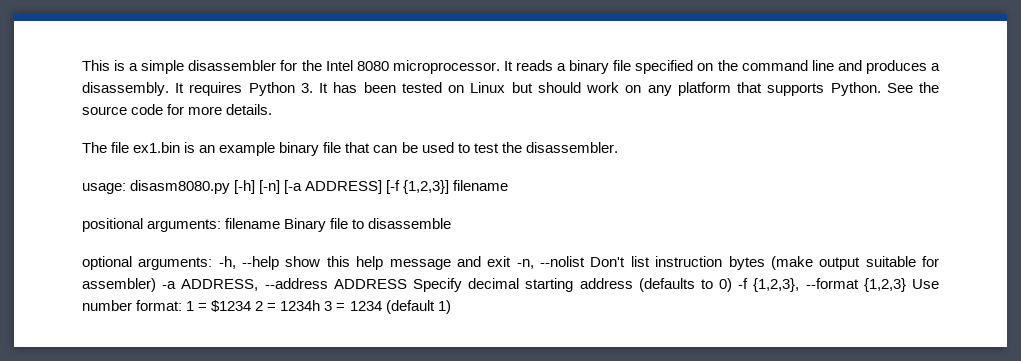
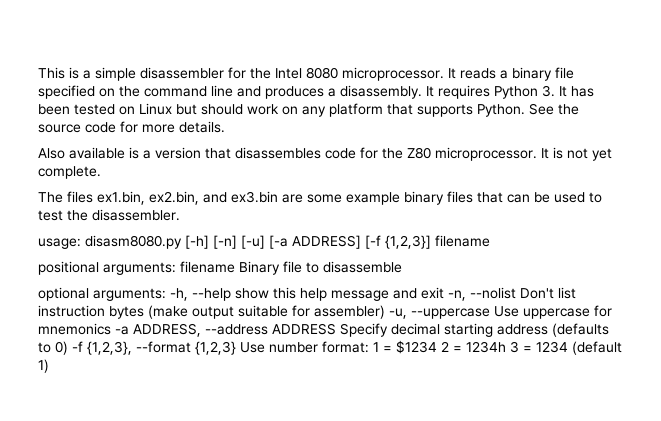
- The file ex1.bin is an example binary file that can be used to test the disassembler.
+ Also available is a version that disassembles code for the Z80 microprocessor. It is not yet complete.
+ The files ex1.bin, ex2.bin, and ex3.bin are some example binary files that can be used to test the disassembler.
- usage: disasm8080.py [-h] [-n] [-a ADDRESS] [-f {1,2,3}] filename
+ usage: disasm8080.py [-h] [-n] [-u] [-a ADDRESS] [-f {1,2,3}] filename
- optional arguments: -h, --help show this help message and exit -n, --nolist Don't list instruction bytes (make output suitable for assembler) -a ADDRESS, --address ADDRESS Specify decimal starting address (defaults to 0) -f {1,2,3}, --format {1,2,3} Use number format: 1 = $1234 2 = 1234h 3 = 1234 (default 1)
+ optional arguments: -h, --help show this help message and exit -n, --nolist Don't list instruction bytes (make output suitable for assembler) -u, --uppercase Use uppercase for mnemonics -a ADDRESS, --address ADDRESS Specify decimal starting address (defaults to 0) -f {1,2,3}, --format {1,2,3} Use number format: 1 = $1234 2 = 1234h 3 = 1234 (default 1)

